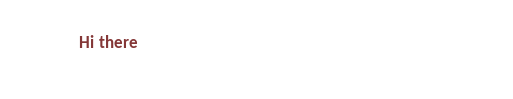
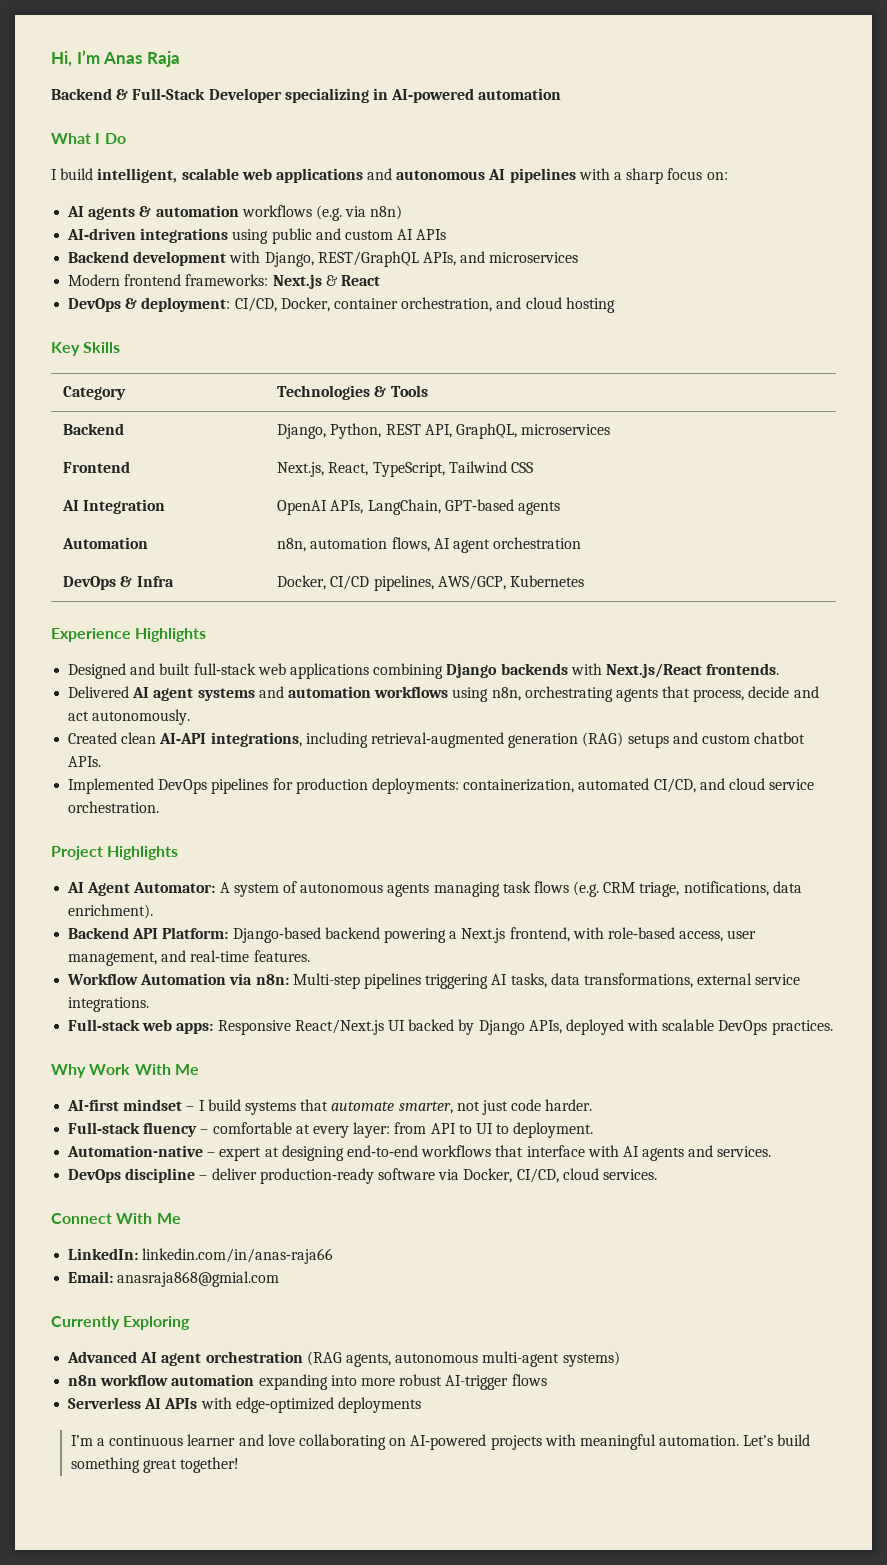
- Hi there
+ Hi, I’m Anas Raja
+ Backend & Full‑Stack Developer specializing in AI‑powered automation
+ What I Do
+ I build intelligent, scalable web applications and autonomous AI pipelines with a sharp focus on:
+ AI agents & automation workflows (e.g. via n8n)
+ AI‑driven integrations using public and custom AI APIs
+ Backend development with Django, REST/GraphQL APIs, and microservices
+ Modern frontend frameworks: Next.js & React
+ DevOps & deployment: CI/CD, Docker, container orchestration, and cloud hosting
+ Key Skills
+ Category | Technologies & Tools
+ Backend | Django, Python, REST API, GraphQL, microservices
+ Frontend | Next.js, React, TypeScript, Tailwind CSS
+ AI Integration | OpenAI APIs, LangChain, GPT‑based agents
+ Automation | n8n, automation flows, AI agent orchestration
+ DevOps & Infra | Docker, CI/CD pipelines, AWS/GCP, Kubernetes
+ Experience Highlights
+ Designed and built full‑stack web applications combining Django backends with Next.js/React frontends.
+ Delivered AI agent systems and automation workflows using n8n, orchestrating agents that process, decide and act autonomously.
+ Created clean AI‑API integrations, including retrieval‑augmented generation (RAG) setups and custom chatbot APIs.
+ Implemented DevOps pipelines for production deployments: containerization, automated CI/CD, and cloud service orchestration.
+ Project Highlights
+ AI Agent Automator: A system of autonomous agents managing task flows (e.g. CRM triage, notifications, data enrichment).
+ Backend API Platform: Django‑based backend powering a Next.js frontend, with role‑based access, user management, and real‑time features.
+ Workflow Automation via n8n: Multi-step pipelines triggering AI tasks, data transformations, external service integrations.
+ Full‑stack web apps: Responsive React/Next.js UI backed by Django APIs, deployed with scalable DevOps practices.
+ Why Work With Me
+ AI-first mindset – I build systems that automate smarter, not just code harder.
+ Full‑stack fluency – comfortable at every layer: from API to UI to deployment.
+ Automation-native – expert at designing end‑to‑end workflows that interface with AI agents and services.
+ DevOps discipline – deliver production‑ready software via Docker, CI/CD, cloud services.
+ Connect With Me
+ LinkedIn: linkedin.com/in/anas‑raja66
+ Email: anasraja868@gmial.com
+ Currently Exploring
+ Advanced AI agent orchestration (RAG agents, autonomous multi-agent systems)
+ n8n workflow automation expanding into more robust AI-trigger flows
+ Serverless AI APIs with edge‑optimized deployments
+ I’m a continuous learner and love collaborating on AI‑powered projects with meaningful automation. Let’s build something great together!

